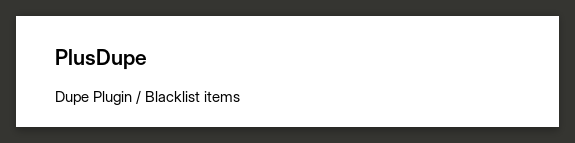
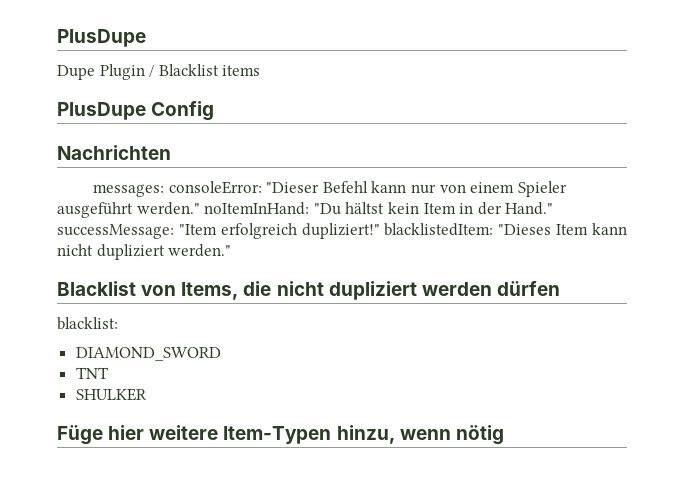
+ PlusDupe Config
+ Nachrichten
+ messages: consoleError: "Dieser Befehl kann nur von einem Spieler ausgeführt werden." noItemInHand: "Du hältst kein Item in der Hand." successMessage: "Item erfolgreich dupliziert!" blacklistedItem: "Dieses Item kann nicht dupliziert werden."
+ Blacklist von Items, die nicht dupliziert werden dürfen
+ blacklist:
+ DIAMOND_SWORD
+ TNT
+ SHULKER
+ Füge hier weitere Item-Typen hinzu, wenn nötig

